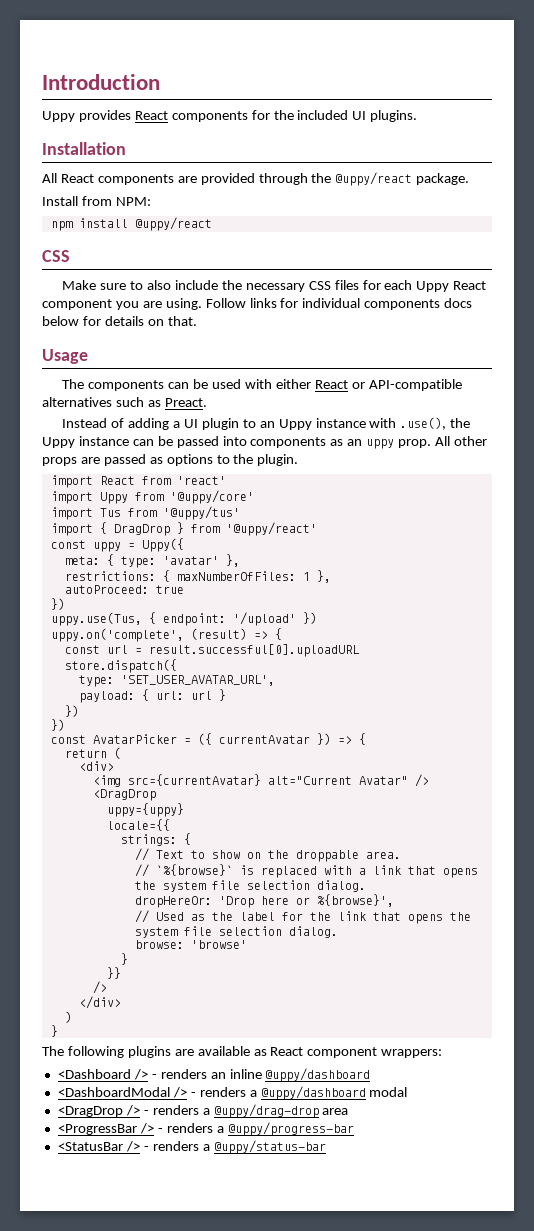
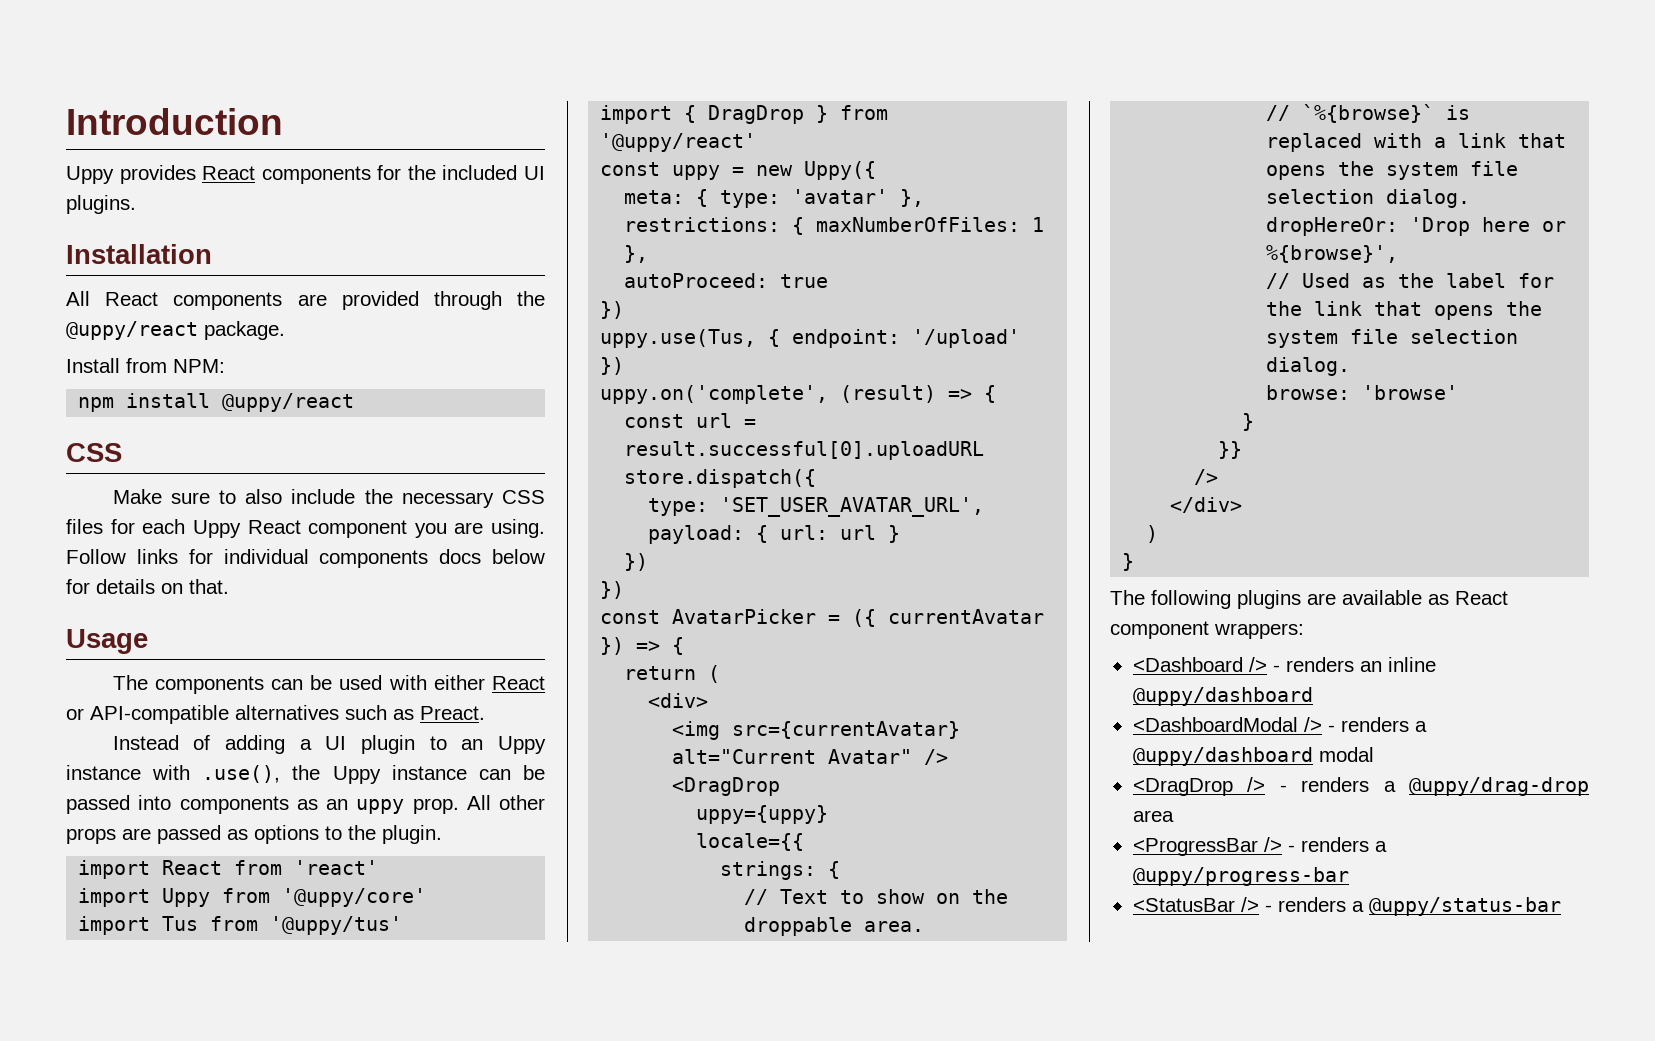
- const uppy = Uppy({
+ const uppy = new Uppy({

